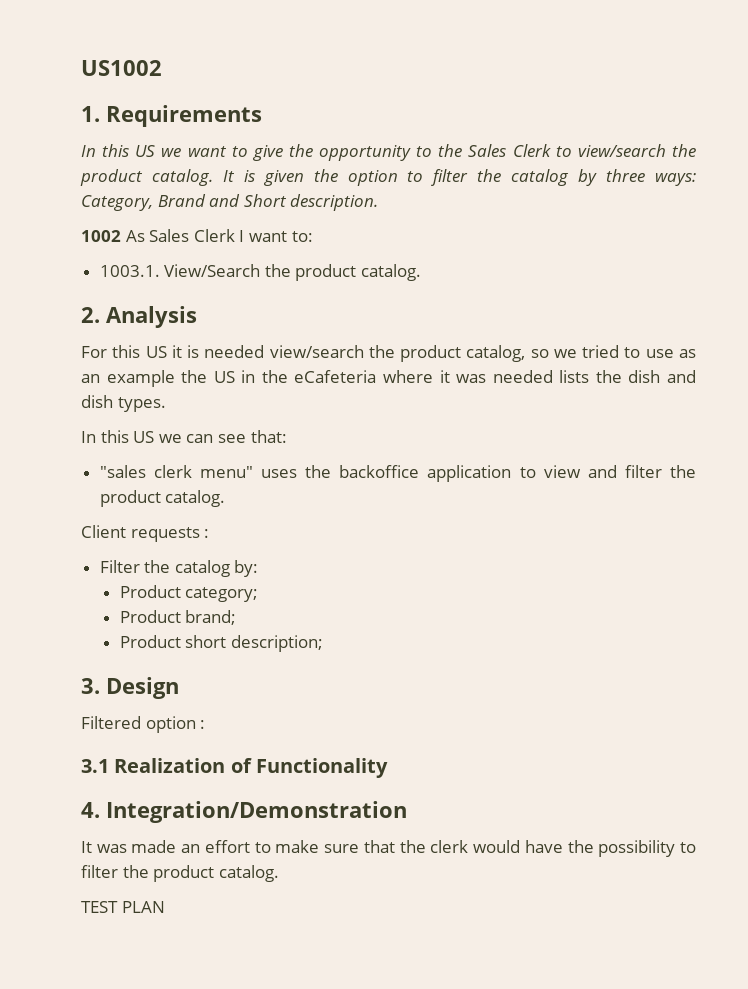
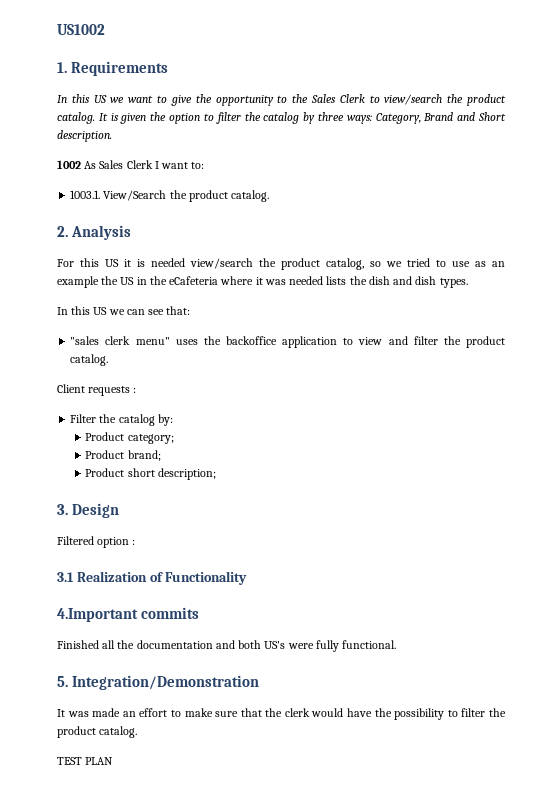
- 4. Integration/Demonstration
+ 4.Important commits
+ Finished all the documentation and both US's were fully functional.
+ 5. Integration/Demonstration

